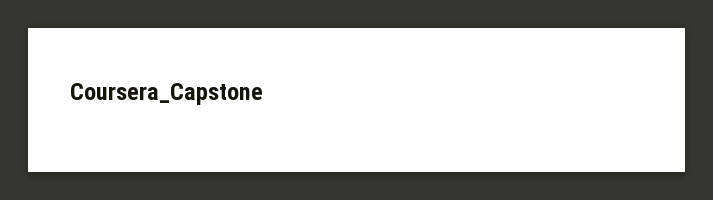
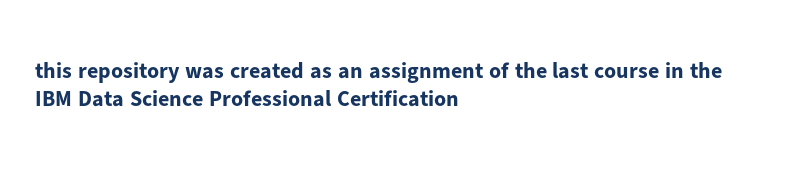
- Coursera_Capstone
+ this repository was created as an assignment of the last course in the IBM Data Science Professional Certification

